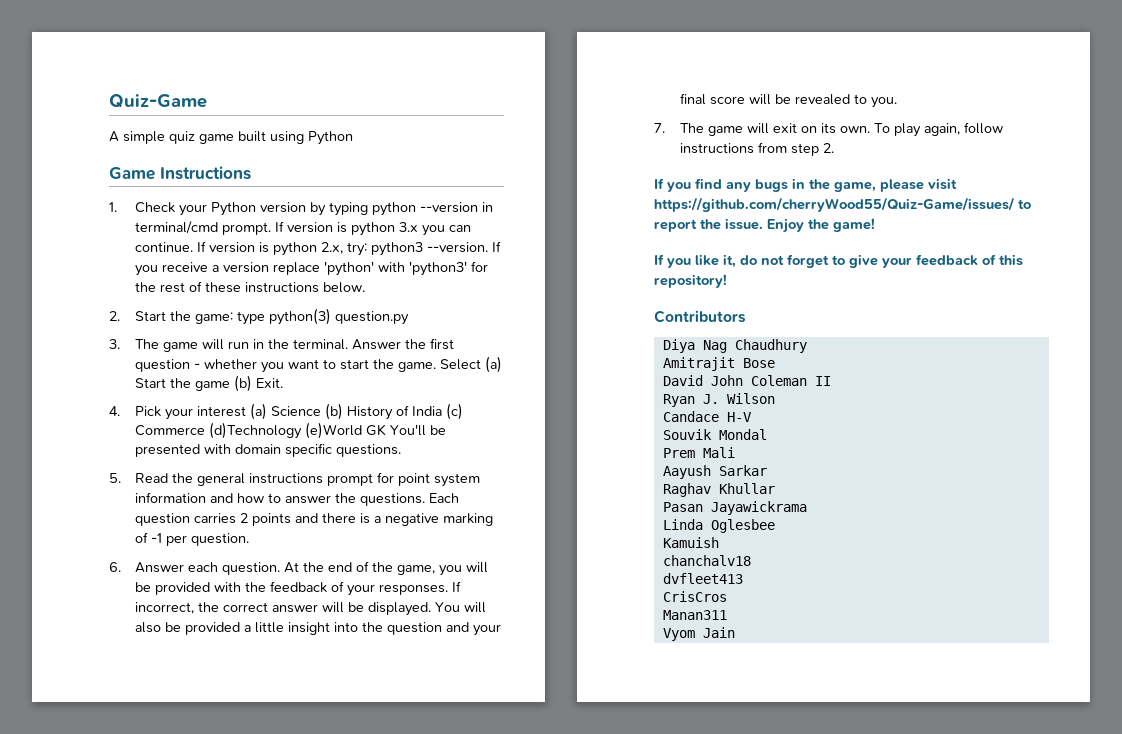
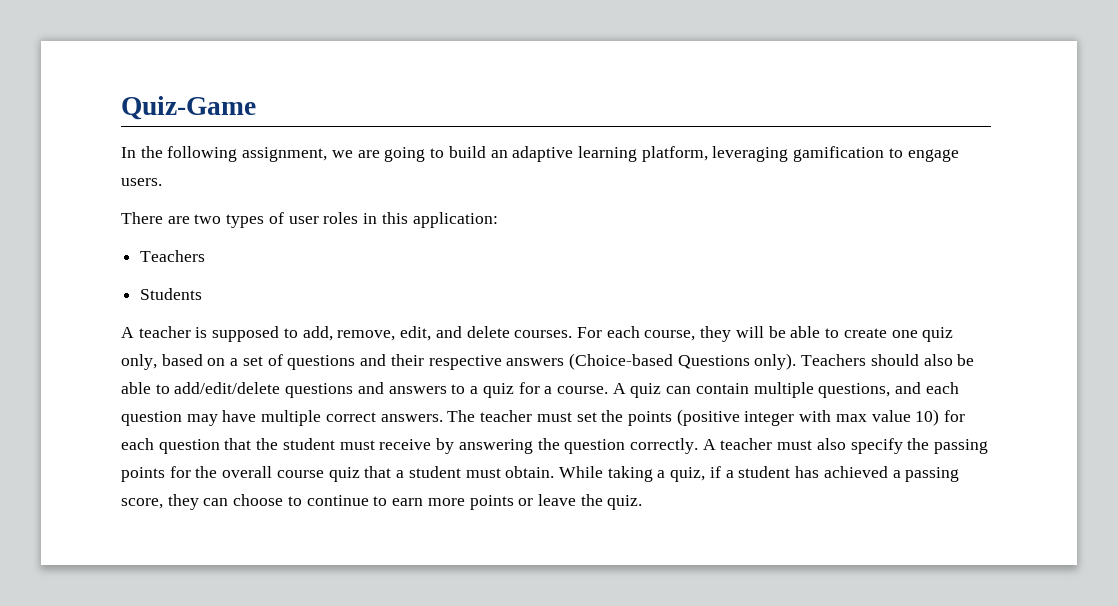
- A simple quiz game built using Python
- Game Instructions
- 1. Check your Python version by typing python --version in terminal/cmd prompt. If version is python 3.x you can continue. If version is python 2.x, try: python3 --version. If you receive a version replace 'python' with 'python3' for the rest of these instructions below.
- 2. Start the game: type python(3) question.py
- 3. The game will run in the terminal. Answer the first question - whether you want to start the game. Select (a) Start the game (b) Exit.
- 4. Pick your interest (a) Science (b) History of India (c) Commerce (d)Technology (e)World GK You'll be presented with domain specific questions.
- 5. Read the general instructions prompt for point system information and how to answer the questions. Each question carries 2 points and there is a negative marking of -1 per question.
- 6. Answer each question. At the end of the game, you will be provided with the feedback of your responses. If incorrect, the correct answer will be displayed. You will also be provided a little insight into the question and your final score will be revealed to you.
- 7. The game will exit on its own. To play again, follow instructions from step 2.
- If you find any bugs in the game, please visit https://github.com/cherryWood55/Quiz-Game/issues/ to report the issue. Enjoy the game!
- If you like it, do not forget to give your feedback of this repository!
- Contributors
- Diya Nag Chaudhury
- Amitrajit Bose
- David John Coleman II
- Ryan J. Wilson
- Candace H-V
- Souvik Mondal
- Prem Mali
- Aayush Sarkar
- Raghav Khullar
- Pasan Jayawickrama
- Linda Oglesbee
- Kamuish
- chanchalv18
- dvfleet413
- CrisCros
- Manan311
- Vyom Jain
+ In the following assignment, we are going to build an adaptive learning platform, leveraging gamification to engage users.
+ There are two types of user roles in this application:
+ Teachers
+ Students
+ A teacher is supposed to add, remove, edit, and delete courses. For each course, they will be able to create one quiz only, based on a set of questions and their respective answers (Choice-based Questions only). Teachers should also be able to add/edit/delete questions and answers to a quiz for a course. A quiz can contain multiple questions, and each question may have multiple correct answers. The teacher must set the points (positive integer with max value 10) for each question that the student must receive by answering the question correctly. A teacher must also specify the passing points for the overall course quiz that a student must obtain. While taking a quiz, if a student has achieved a passing score, they can choose to continue to earn more points or leave the quiz.

